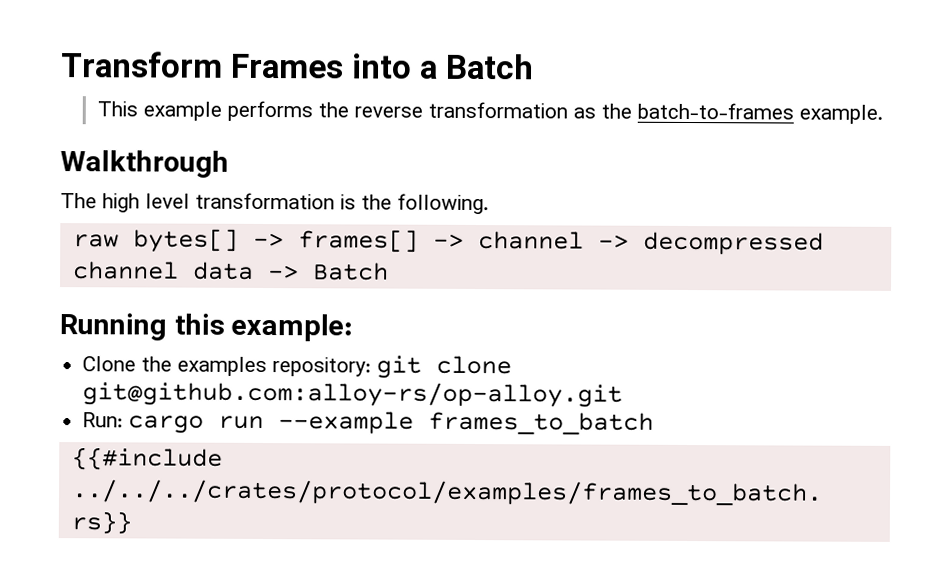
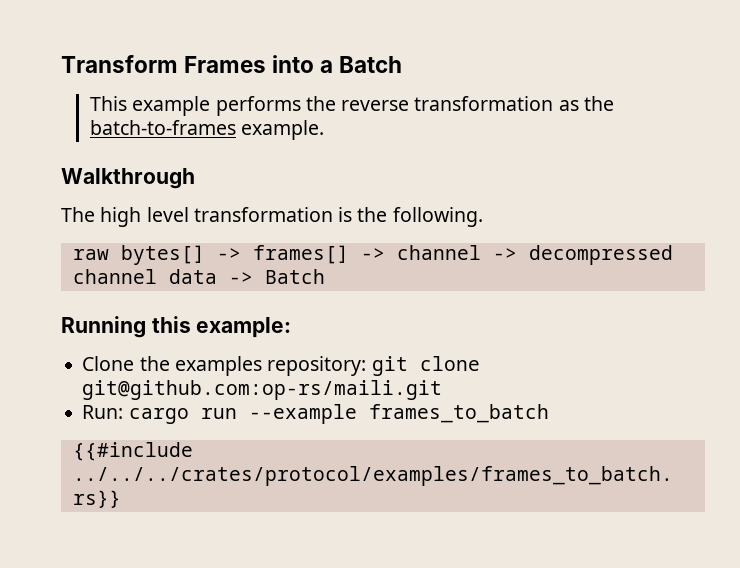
- Clone the examples repository: git clone git@github.com:alloy-rs/op-alloy.git
+ Clone the examples repository: git clone git@github.com:op-rs/maili.git

